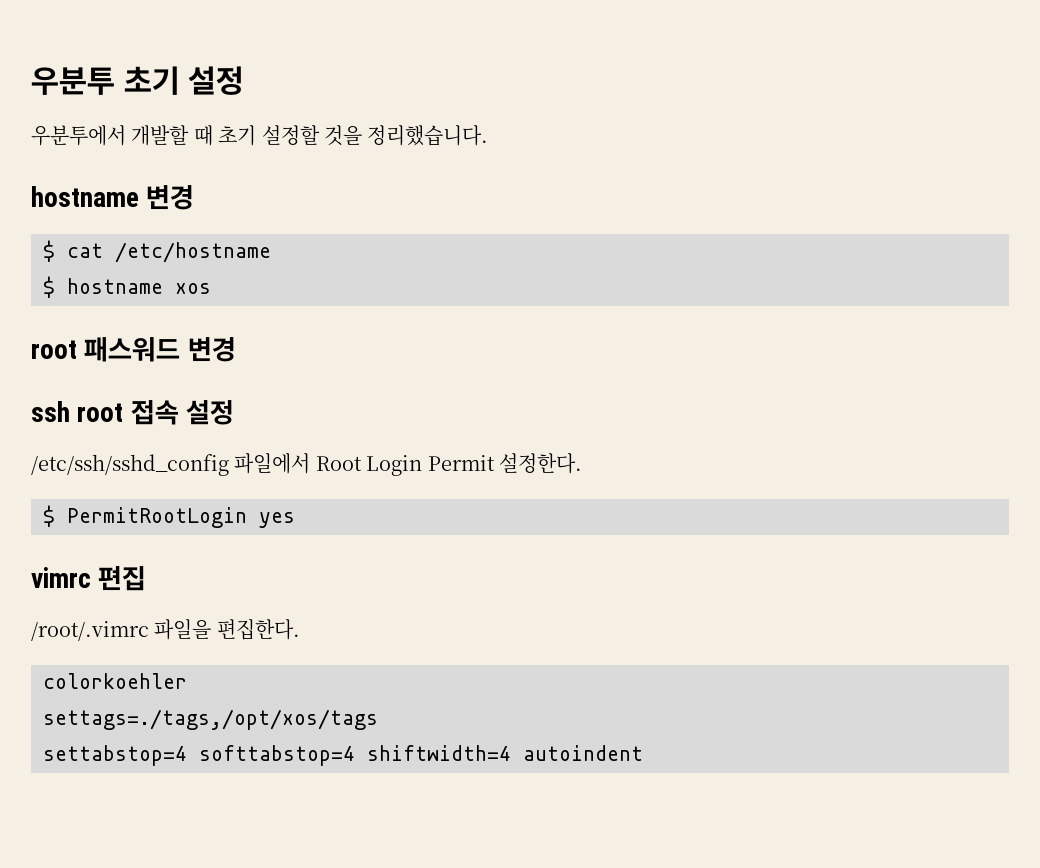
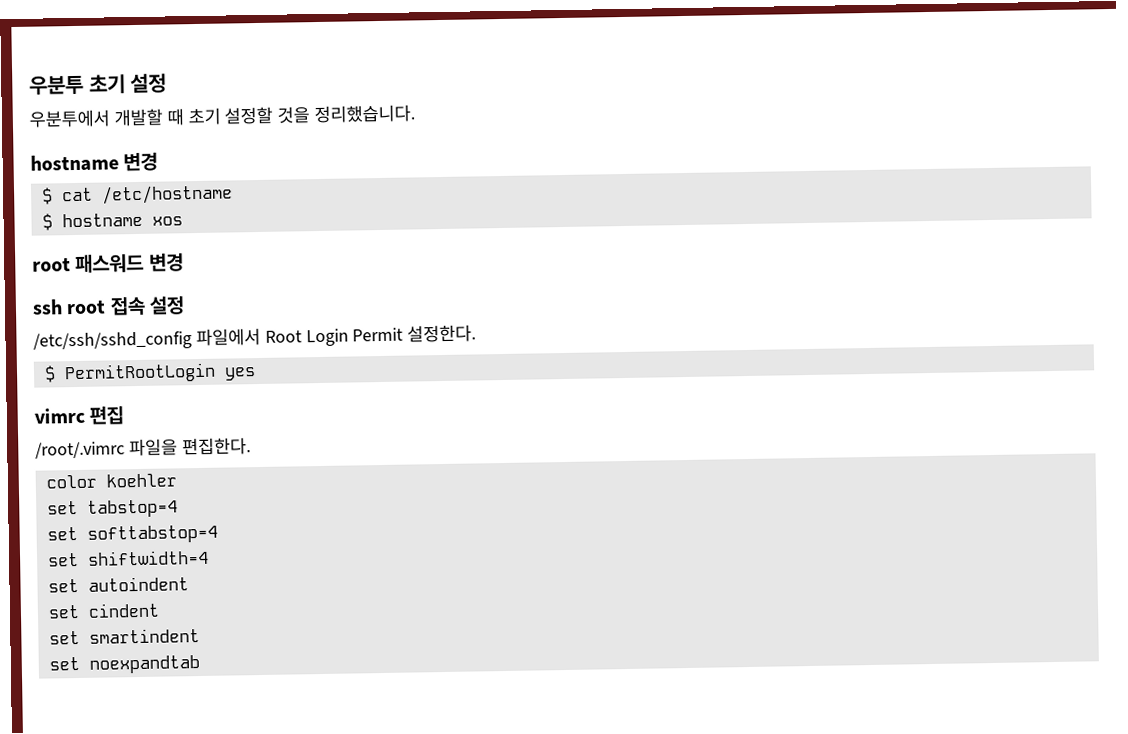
- colorkoehler
- settags=./tags,/opt/xos/tags
- settabstop=4 softtabstop=4 shiftwidth=4 autoindent
+ color koehler
+ set tabstop=4
+ set softtabstop=4
+ set shiftwidth=4
+ set autoindent
+ set cindent
+ set smartindent
+ set noexpandtab

